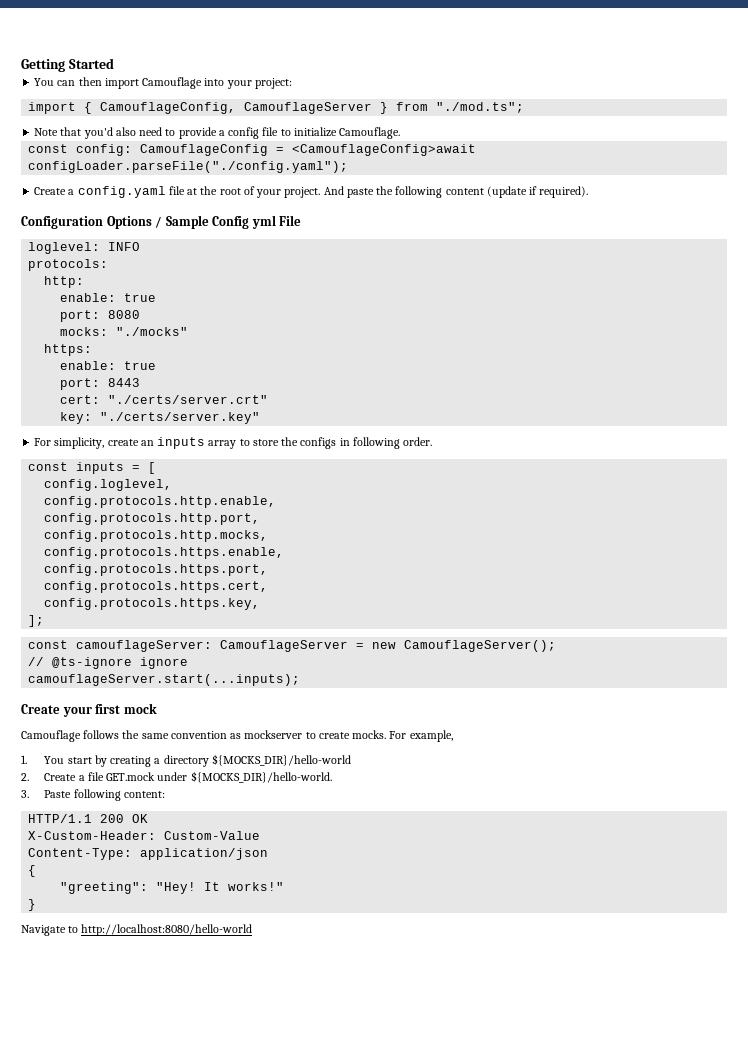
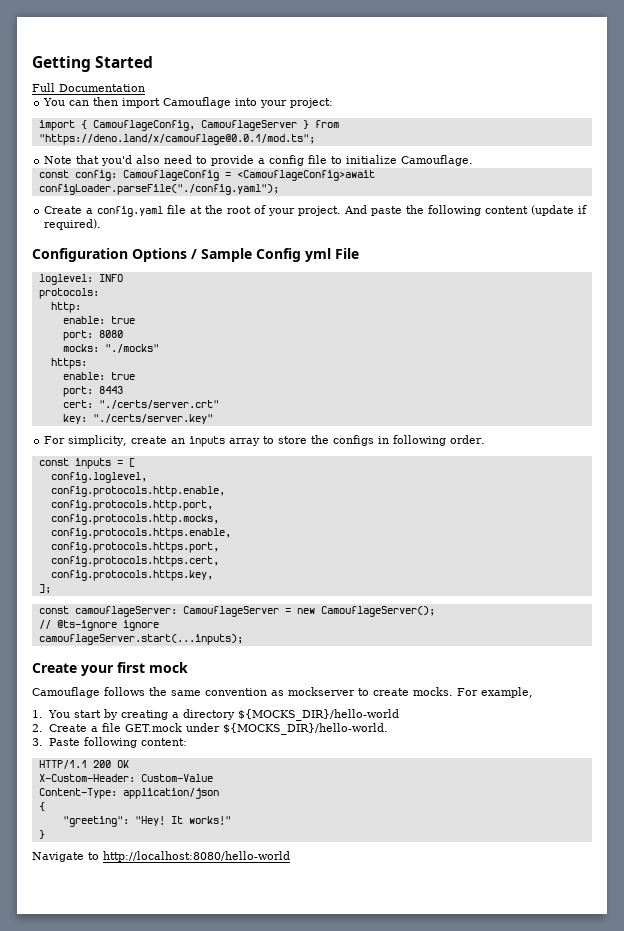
+ Full Documentation
- import { CamouflageConfig, CamouflageServer } from "./mod.ts";
+ import { CamouflageConfig, CamouflageServer } from "https://deno.land/x/camouflage@0.0.1/mod.ts";

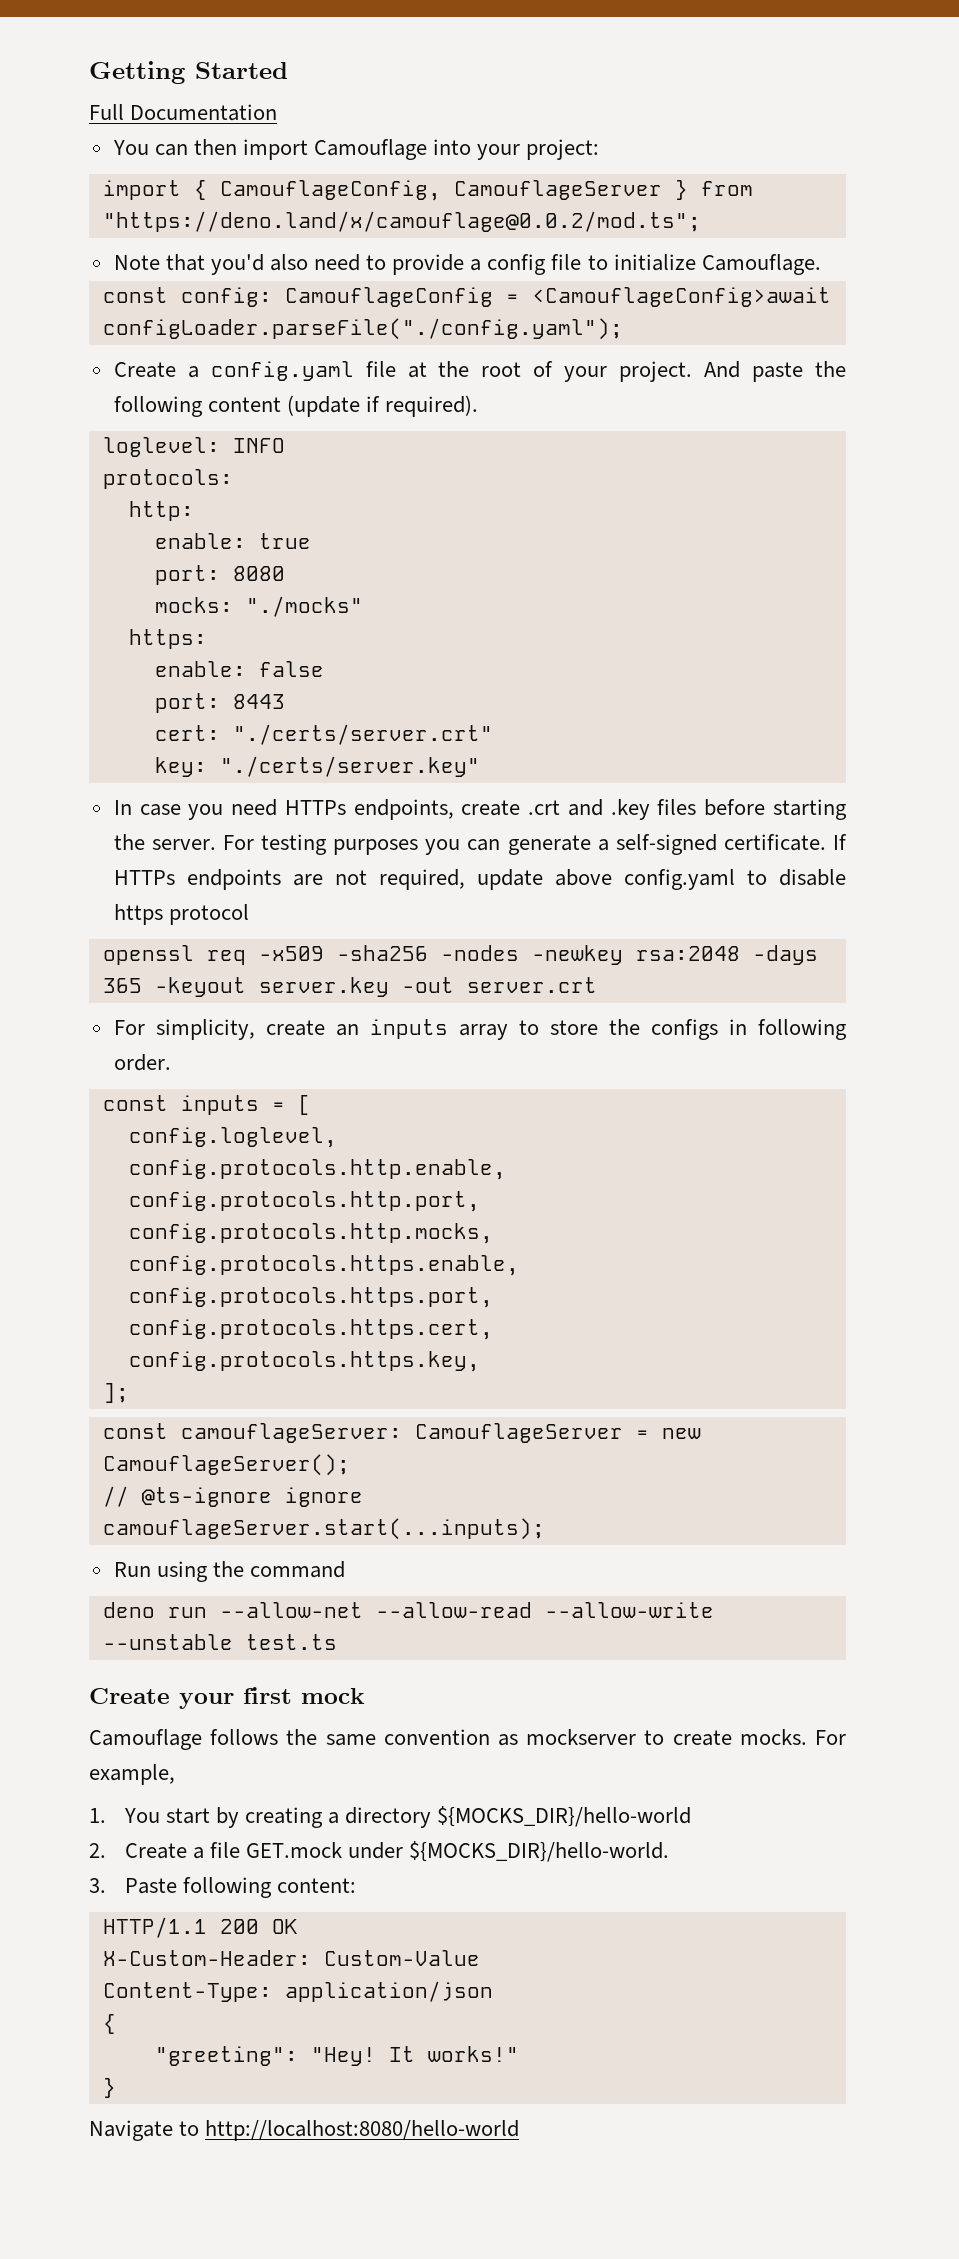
- import { CamouflageConfig, CamouflageServer } from "https://deno.land/x/camouflage@0.0.1/mod.ts";
+ import { CamouflageConfig, CamouflageServer } from "https://deno.land/x/camouflage@0.0.2/mod.ts";
- Configuration Options / Sample Config yml File
  https:
- enable: true
+ enable: false
+ In case you need HTTPs endpoints, create .crt and .key files before starting the server. For testing purposes you can generate a self-signed certificate. If HTTPs endpoints are not required, update above config.yaml to disable https protocol
+ openssl req -x509 -sha256 -nodes -newkey rsa:2048 -days 365 -keyout server.key -out server.crt
+ Run using the command
+ deno run --allow-net --allow-read --allow-write --unstable test.ts

